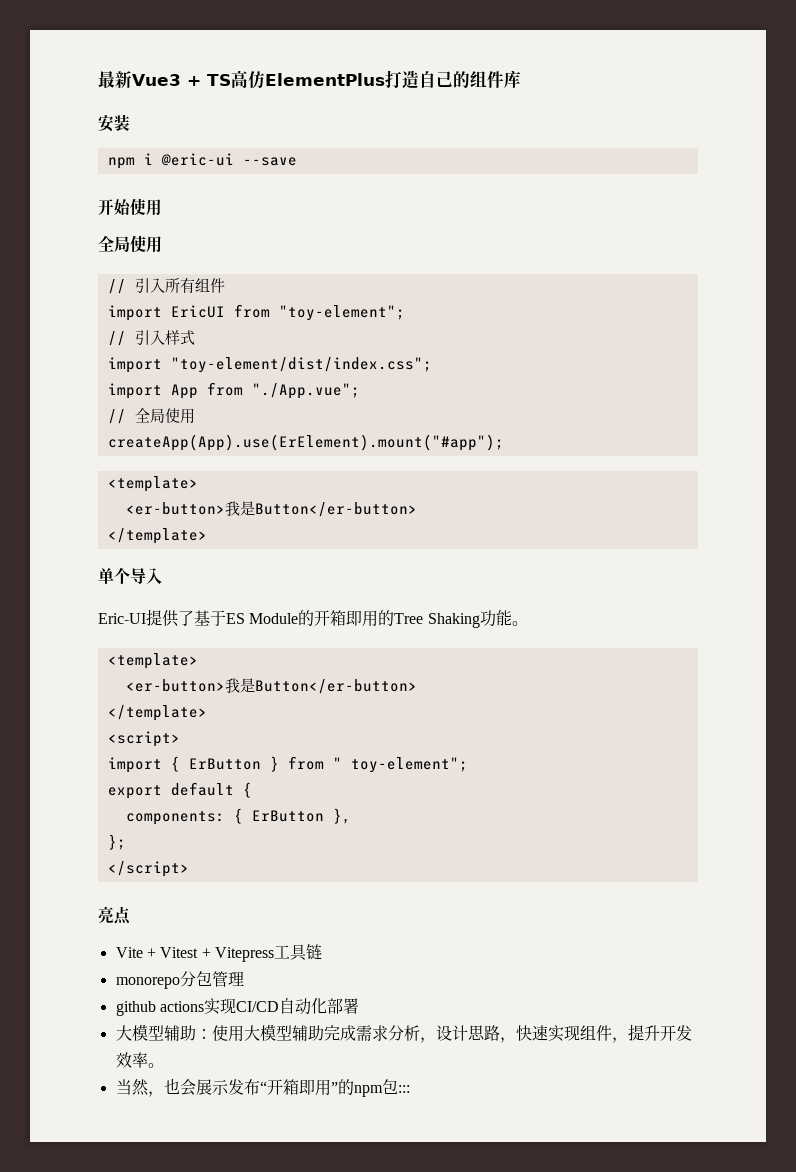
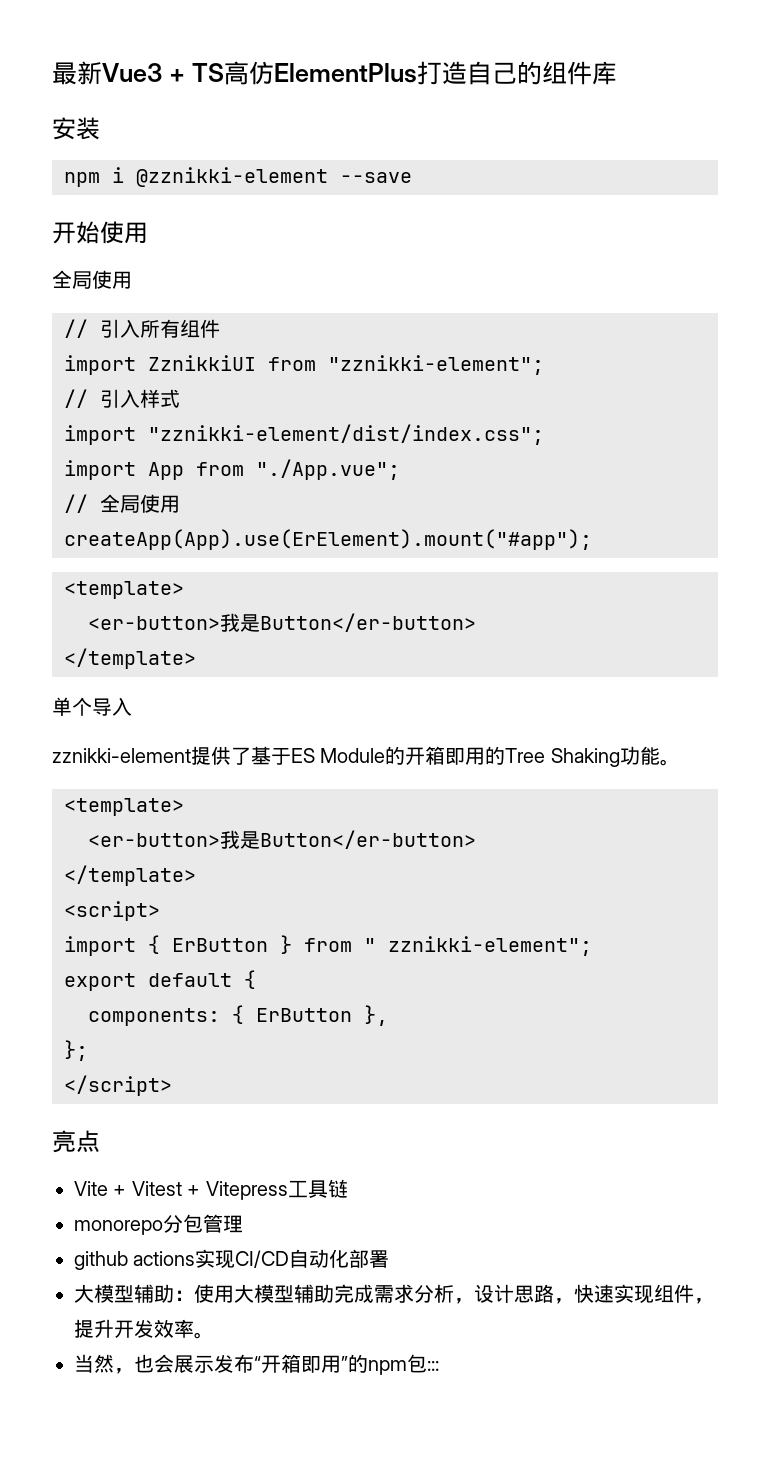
- npm i @eric-ui --save
+ npm i @zznikki-element --save
- import EricUI from "toy-element";
+ import ZznikkiUI from "zznikki-element";
- import "toy-element/dist/index.css";
+ import "zznikki-element/dist/index.css";
- Eric-UI提供了基于ES Module的开箱即用的Tree Shaking功能。
+ zznikki-element提供了基于ES Module的开箱即用的Tree Shaking功能。
- import { ErButton } from " toy-element";
+ import { ErButton } from " zznikki-element";

